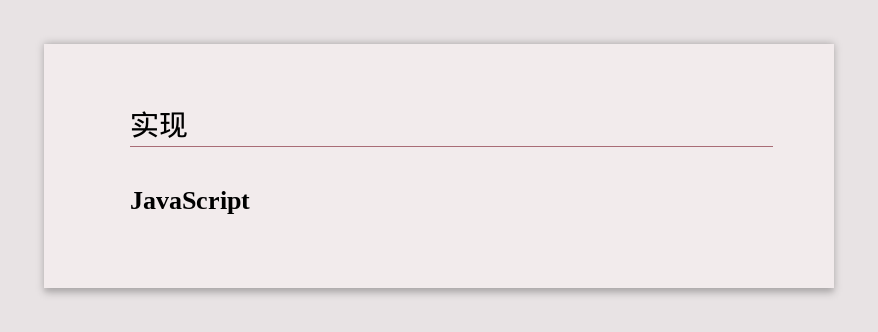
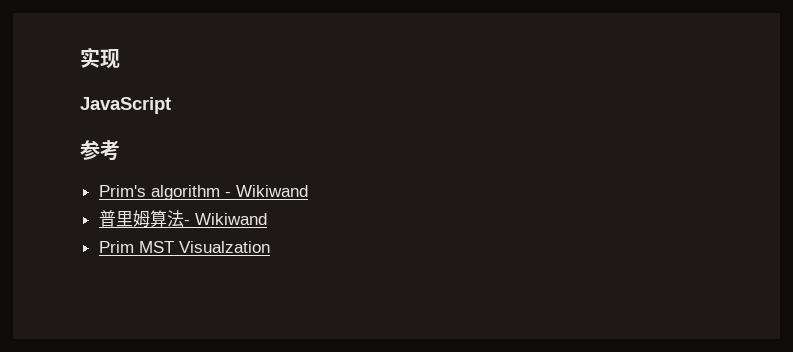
+ 参考
+ Prim's algorithm - Wikiwand
+ 普里姆算法- Wikiwand
+ Prim MST Visualzation

